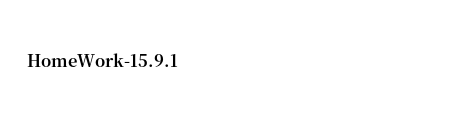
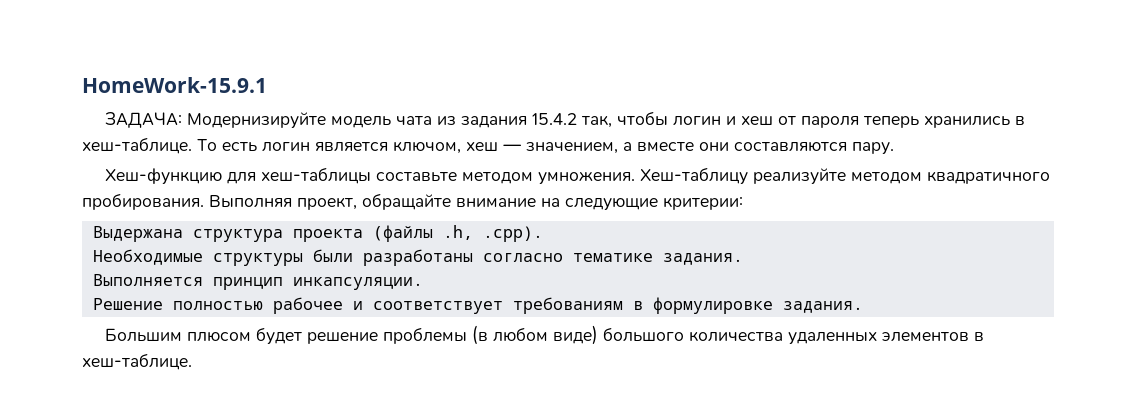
+ ЗАДАЧА: Модернизируйте модель чата из задания 15.4.2 так, чтобы логин и хеш от пароля теперь хранились в хеш-таблице. То есть логин является ключом, хеш — значением, а вместе они составляются пару.
+ Хеш-функцию для хеш-таблицы составьте методом умножения. Хеш-таблицу реализуйте методом квадратичного пробирования. Выполняя проект, обращайте внимание на следующие критерии:
+ Выдержана структура проекта (файлы .h, .cpp).
+ Необходимые структуры были разработаны согласно тематике задания.
+ Выполняется принцип инкапсуляции.
+ Решение полностью рабочее и соответствует требованиям в формулировке задания.
+ Большим плюсом будет решение проблемы (в любом виде) большого количества удаленных элементов в хеш-таблице.

